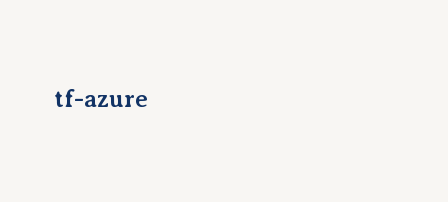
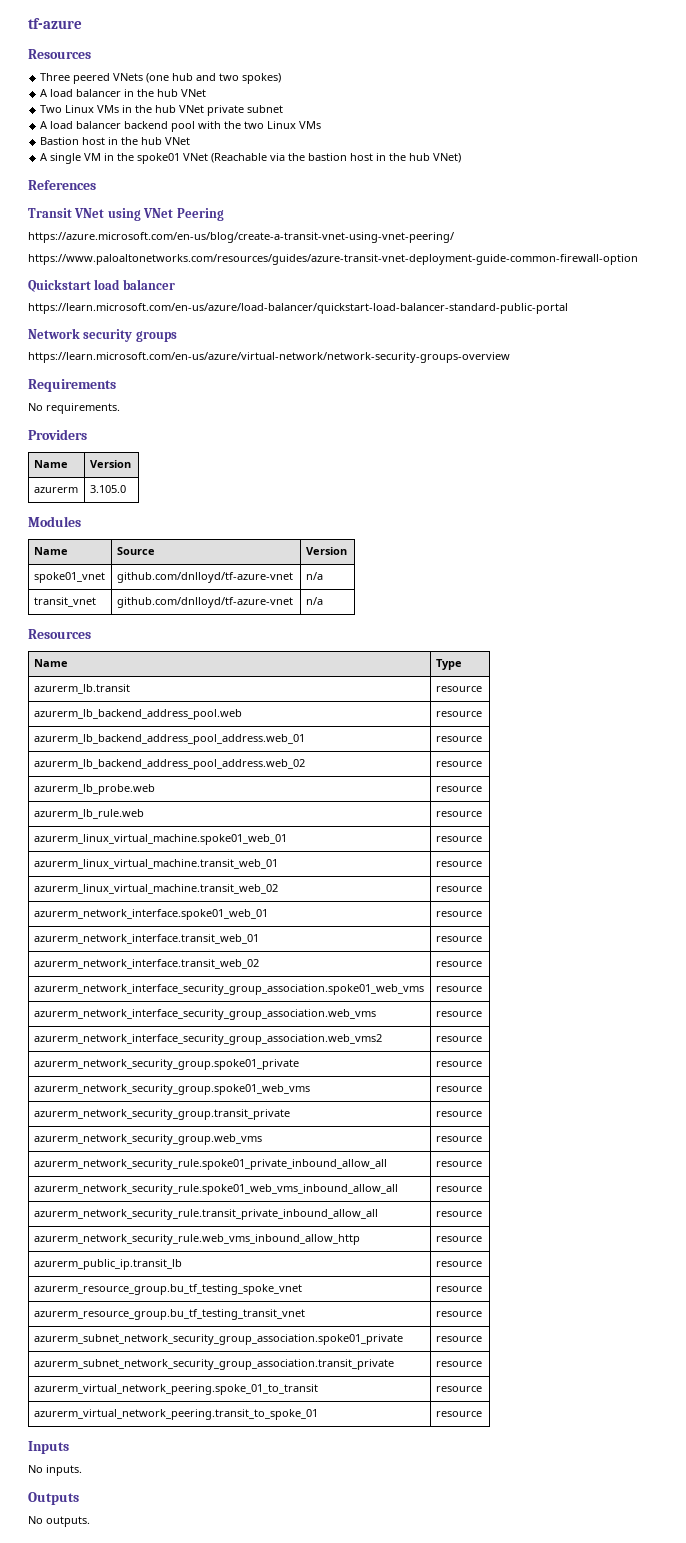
  tf-azure
+ Resources
+ Three peered VNets (one hub and two spokes)
+ A load balancer in the hub VNet
+ Two Linux VMs in the hub VNet private subnet
+ A load balancer backend pool with the two Linux VMs
+ Bastion host in the hub VNet
+ A single VM in the spoke01 VNet (Reachable via the bastion host in the hub VNet)
+ References
+ Transit VNet using VNet Peering
+ https://azure.microsoft.com/en-us/blog/create-a-transit-vnet-using-vnet-peering/
+ https://www.paloaltonetworks.com/resources/guides/azure-transit-vnet-deployment-guide-common-firewall-option
+ Quickstart load balancer
+ https://learn.microsoft.com/en-us/azure/load-balancer/quickstart-load-balancer-standard-public-portal
+ Network security groups
+ https://learn.microsoft.com/en-us/azure/virtual-network/network-security-groups-overview
+ Requirements
+ No requirements.
+ Providers
+ Name | Version
+ azurerm | 3.105.0
+ Modules
+ Name | Source | Version
+ spoke01_vnet | github.com/dnlloyd/tf-azure-vnet | n/a
+ transit_vnet | github.com/dnlloyd/tf-azure-vnet | n/a
+ Resources
+ Name | Type
+ azurerm_lb.transit | resource
+ azurerm_lb_backend_address_pool.web | resource
+ azurerm_lb_backend_address_pool_address.web_01 | resource
+ azurerm_lb_backend_address_pool_address.web_02 | resource
+ azurerm_lb_probe.web | resource
+ azurerm_lb_rule.web | resource
+ azurerm_linux_virtual_machine.spoke01_web_01 | resource
+ azurerm_linux_virtual_machine.transit_web_01 | resource
+ azurerm_linux_virtual_machine.transit_web_02 | resource
+ azurerm_network_interface.spoke01_web_01 | resource
+ azurerm_network_interface.transit_web_01 | resource
+ azurerm_network_interface.transit_web_02 | resource
+ azurerm_network_interface_security_group_association.spoke01_web_vms | resource
+ azurerm_network_interface_security_group_association.web_vms | resource
+ azurerm_network_interface_security_group_association.web_vms2 | resource
+ azurerm_network_security_group.spoke01_private | resource
+ azurerm_network_security_group.spoke01_web_vms | resource
+ azurerm_network_security_group.transit_private | resource
+ azurerm_network_security_group.web_vms | resource
+ azurerm_network_security_rule.spoke01_private_inbound_allow_all | resource
+ azurerm_network_security_rule.spoke01_web_vms_inbound_allow_all | resource
+ azurerm_network_security_rule.transit_private_inbound_allow_all | resource
+ azurerm_network_security_rule.web_vms_inbound_allow_http | resource
+ azurerm_public_ip.transit_lb | resource
+ azurerm_resource_group.bu_tf_testing_spoke_vnet | resource
+ azurerm_resource_group.bu_tf_testing_transit_vnet | resource
+ azurerm_subnet_network_security_group_association.spoke01_private | resource
+ azurerm_subnet_network_security_group_association.transit_private | resource
+ azurerm_virtual_network_peering.spoke_01_to_transit | resource
+ azurerm_virtual_network_peering.transit_to_spoke_01 | resource
+ Inputs
+ No inputs.
+ Outputs
+ No outputs.

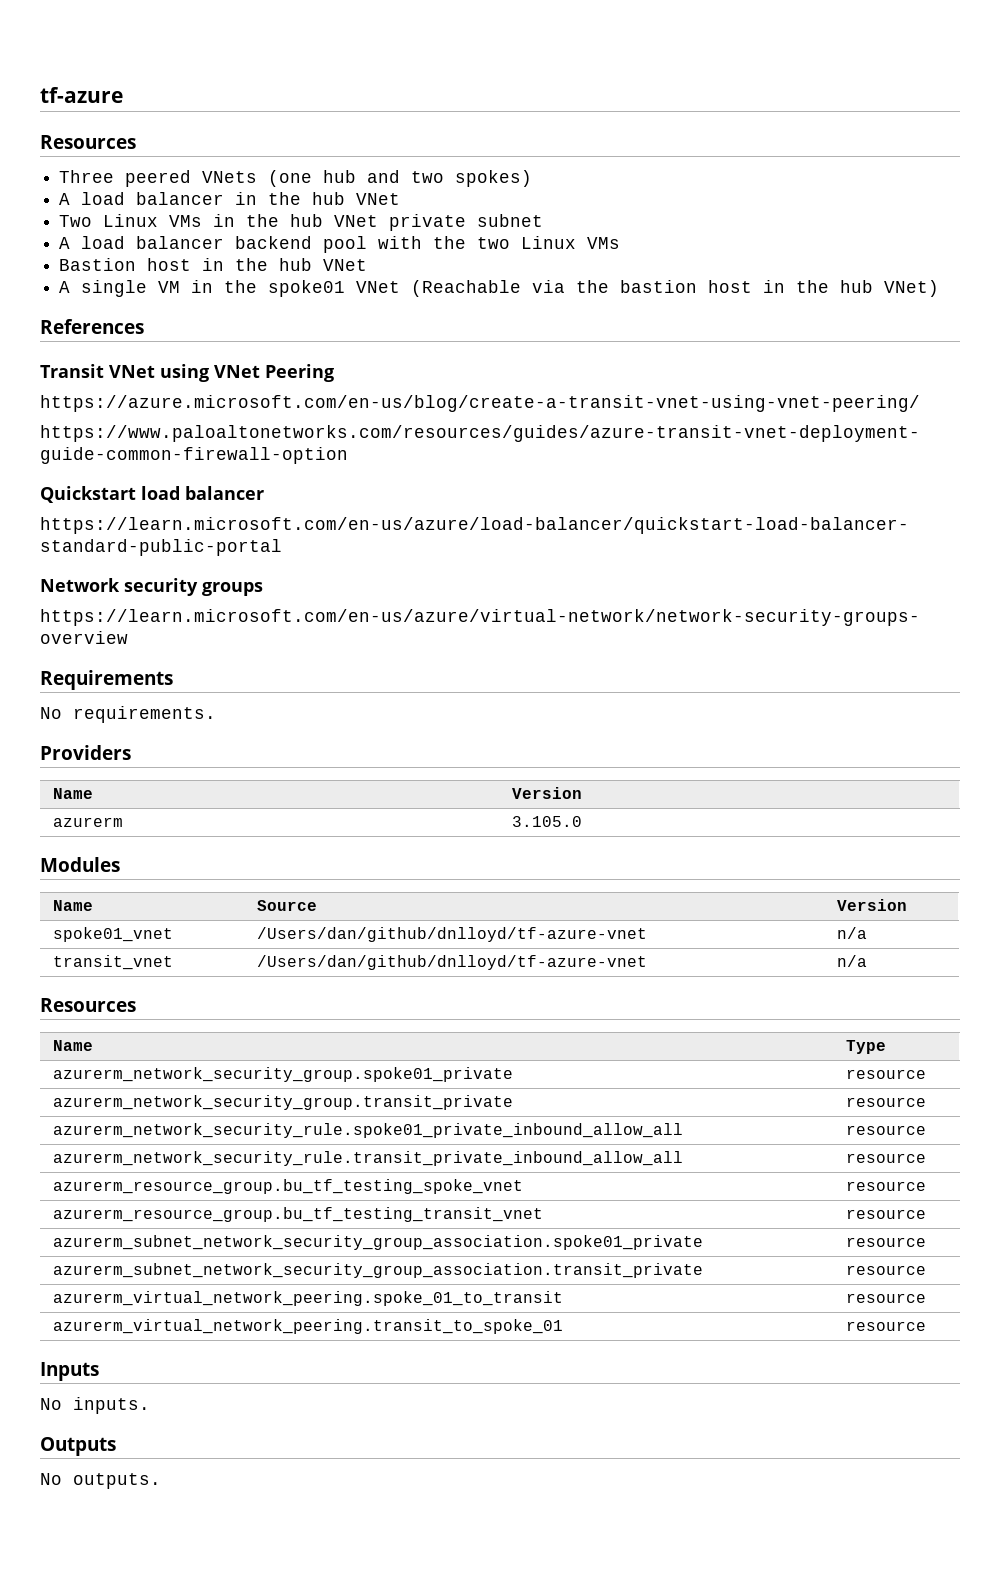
- spoke01_vnet | github.com/dnlloyd/tf-azure-vnet | n/a
+ spoke01_vnet | /Users/dan/github/dnlloyd/tf-azure-vnet | n/a
- transit_vnet | github.com/dnlloyd/tf-azure-vnet | n/a
+ transit_vnet | /Users/dan/github/dnlloyd/tf-azure-vnet | n/a
- azurerm_lb.transit | resource
- azurerm_lb_backend_address_pool.web | resource
- azurerm_lb_backend_address_pool_address.web_01 | resource
- azurerm_lb_backend_address_pool_address.web_02 | resource
- azurerm_lb_probe.web | resource
- azurerm_lb_rule.web | resource
- azurerm_linux_virtual_machine.spoke01_web_01 | resource
- azurerm_linux_virtual_machine.transit_web_01 | resource
- azurerm_linux_virtual_machine.transit_web_02 | resource
- azurerm_network_interface.spoke01_web_01 | resource
- azurerm_network_interface.transit_web_01 | resource
- azurerm_network_interface.transit_web_02 | resource
- azurerm_network_interface_security_group_association.spoke01_web_vms | resource
- azurerm_network_interface_security_group_association.web_vms | resource
- azurerm_network_interface_security_group_association.web_vms2 | resource
- azurerm_network_security_group.spoke01_web_vms | resource
- azurerm_network_security_group.web_vms | resource
- azurerm_network_security_rule.spoke01_web_vms_inbound_allow_all | resource
- azurerm_network_security_rule.web_vms_inbound_allow_http | resource
- azurerm_public_ip.transit_lb | resource

